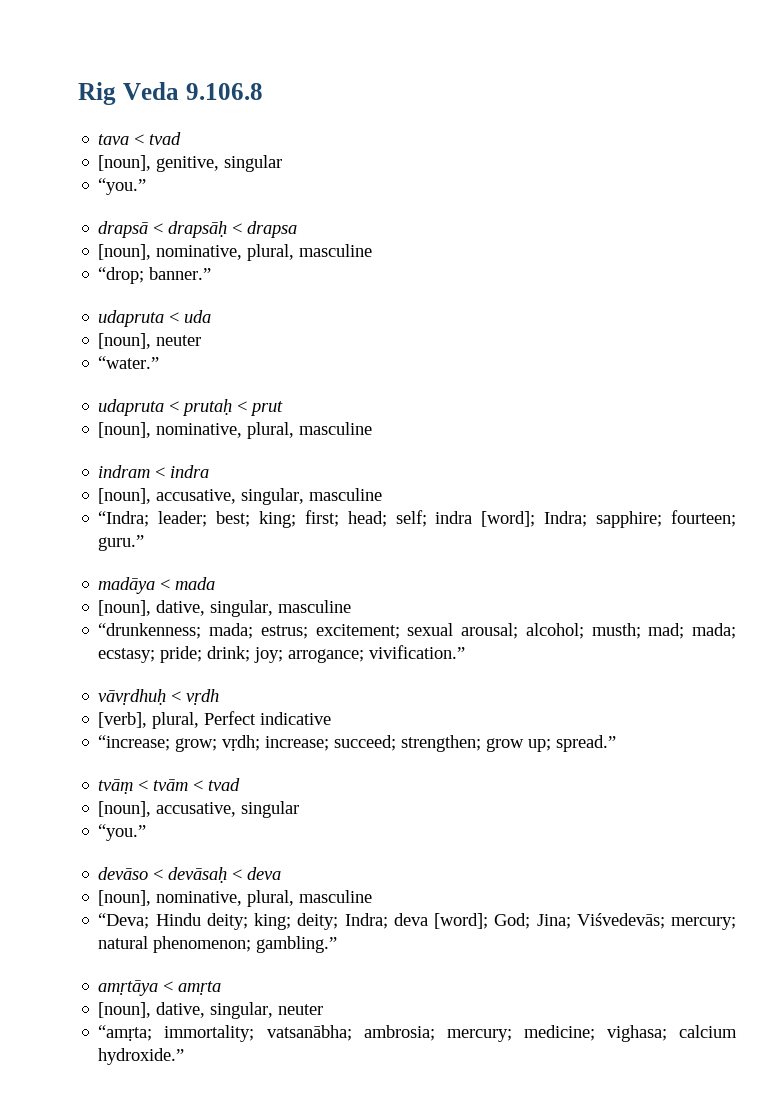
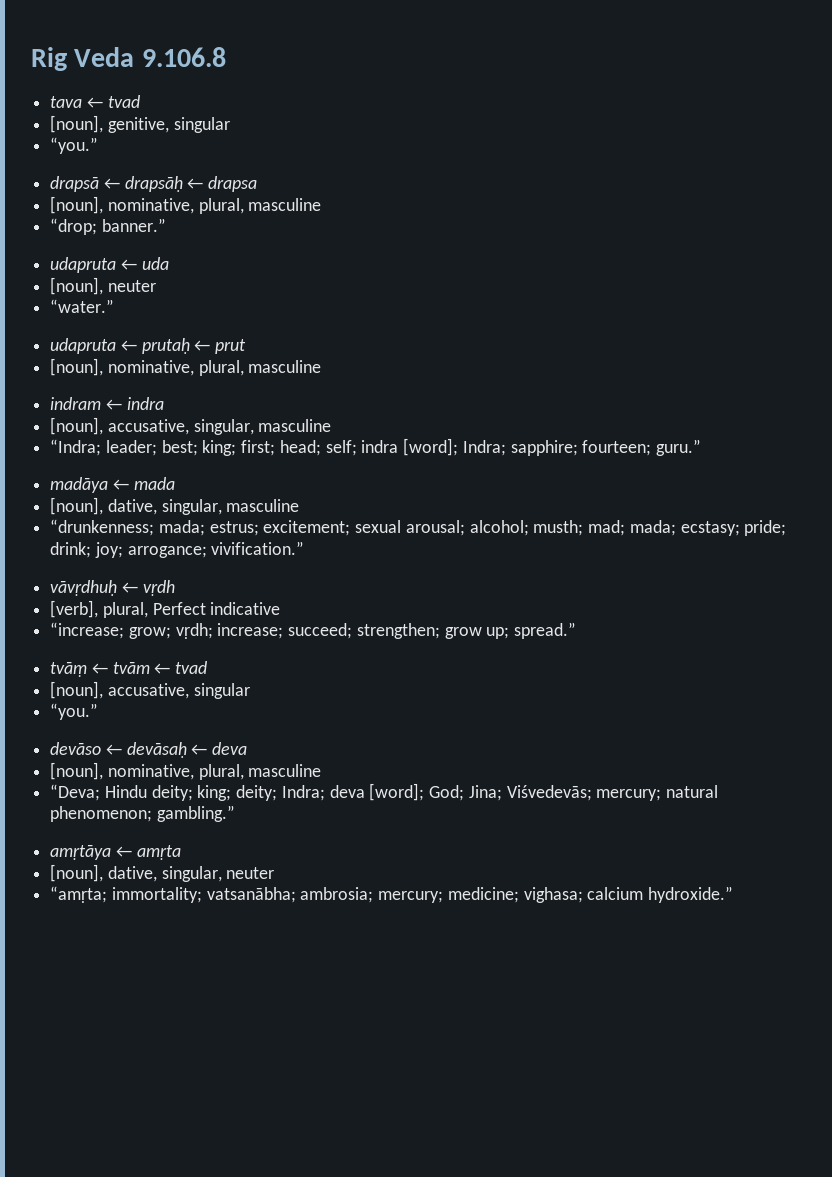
- tava < tvad
+ tava ← tvad
- drapsā < drapsāḥ < drapsa
+ drapsā ← drapsāḥ ← drapsa
- udapruta < uda
+ udapruta ← uda
- udapruta < prutaḥ < prut
+ udapruta ← prutaḥ ← prut
- indram < indra
+ indram ← indra
- madāya < mada
+ madāya ← mada
- vāvṛdhuḥ < vṛdh
+ vāvṛdhuḥ ← vṛdh
- tvāṃ < tvām < tvad
+ tvāṃ ← tvām ← tvad
- devāso < devāsaḥ < deva
+ devāso ← devāsaḥ ← deva
- amṛtāya < amṛta
+ amṛtāya ← amṛta

